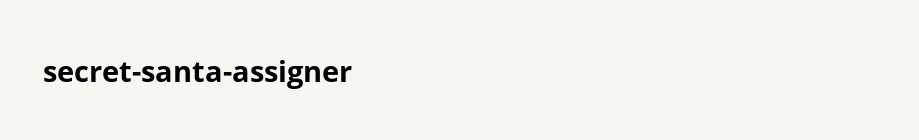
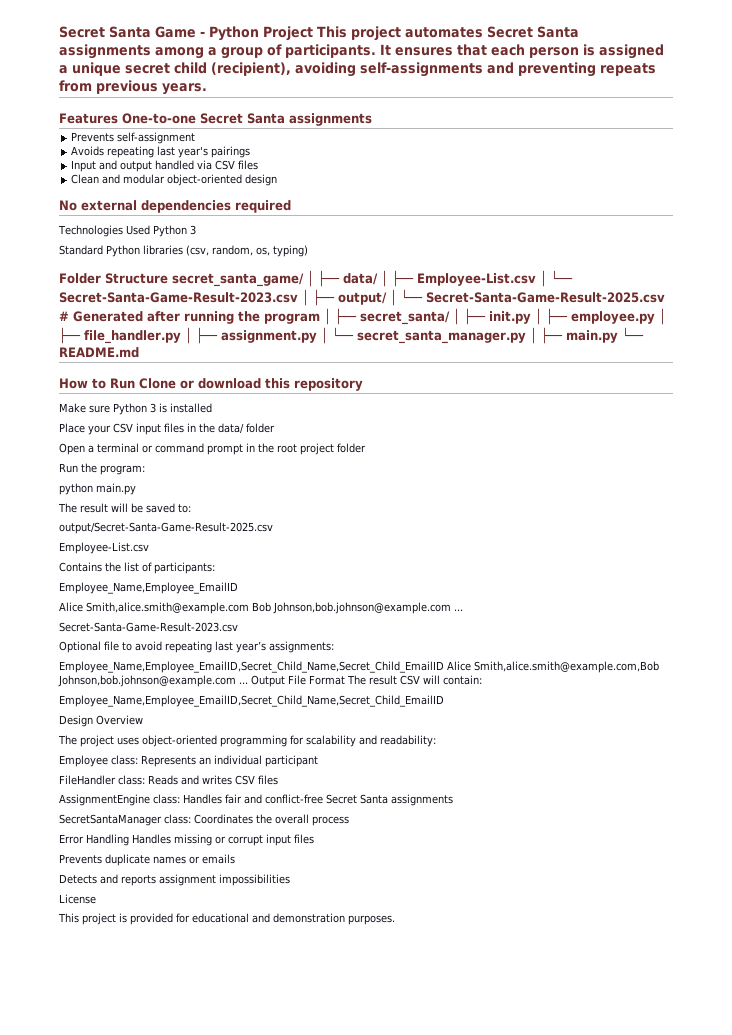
- secret-santa-assigner
+ Secret Santa Game - Python Project This project automates Secret Santa assignments among a group of participants. It ensures that each person is assigned a unique secret child (recipient), avoiding self-assignments and preventing repeats from previous years.
+ Features One-to-one Secret Santa assignments
+ Prevents self-assignment
+ Avoids repeating last year's pairings
+ Input and output handled via CSV files
+ Clean and modular object-oriented design
+ No external dependencies required
+ Technologies Used Python 3
+ Standard Python libraries (csv, random, os, typing)
+ Folder Structure secret_santa_game/ │ ├── data/ │ ├── Employee-List.csv │ └── Secret-Santa-Game-Result-2023.csv │ ├── output/ │ └── Secret-Santa-Game-Result-2025.csv # Generated after running the program │ ├── secret_santa/ │ ├── init.py │ ├── employee.py │ ├── file_handler.py │ ├── assignment.py │ └── secret_santa_manager.py │ ├── main.py └── README.md
+ How to Run Clone or download this repository
+ Make sure Python 3 is installed
+ Place your CSV input files in the data/ folder
+ Open a terminal or command prompt in the root project folder
+ Run the program:
+ python main.py
+ The result will be saved to:
+ output/Secret-Santa-Game-Result-2025.csv
+ Employee-List.csv
+ Contains the list of participants:
+ Employee_Name,Employee_EmailID
+ Alice Smith,alice.smith@example.com Bob Johnson,bob.johnson@example.com ...
+ Secret-Santa-Game-Result-2023.csv
+ Optional file to avoid repeating last year’s assignments:
+ Employee_Name,Employee_EmailID,Secret_Child_Name,Secret_Child_EmailID Alice Smith,alice.smith@example.com,Bob Johnson,bob.johnson@example.com ... Output File Format The result CSV will contain:
+ Employee_Name,Employee_EmailID,Secret_Child_Name,Secret_Child_EmailID
+ Design Overview
+ The project uses object-oriented programming for scalability and readability:
+ Employee class: Represents an individual participant
+ FileHandler class: Reads and writes CSV files
+ AssignmentEngine class: Handles fair and conflict-free Secret Santa assignments
+ SecretSantaManager class: Coordinates the overall process
+ Error Handling Handles missing or corrupt input files
+ Prevents duplicate names or emails
+ Detects and reports assignment impossibilities
+ License
+ This project is provided for educational and demonstration purposes.

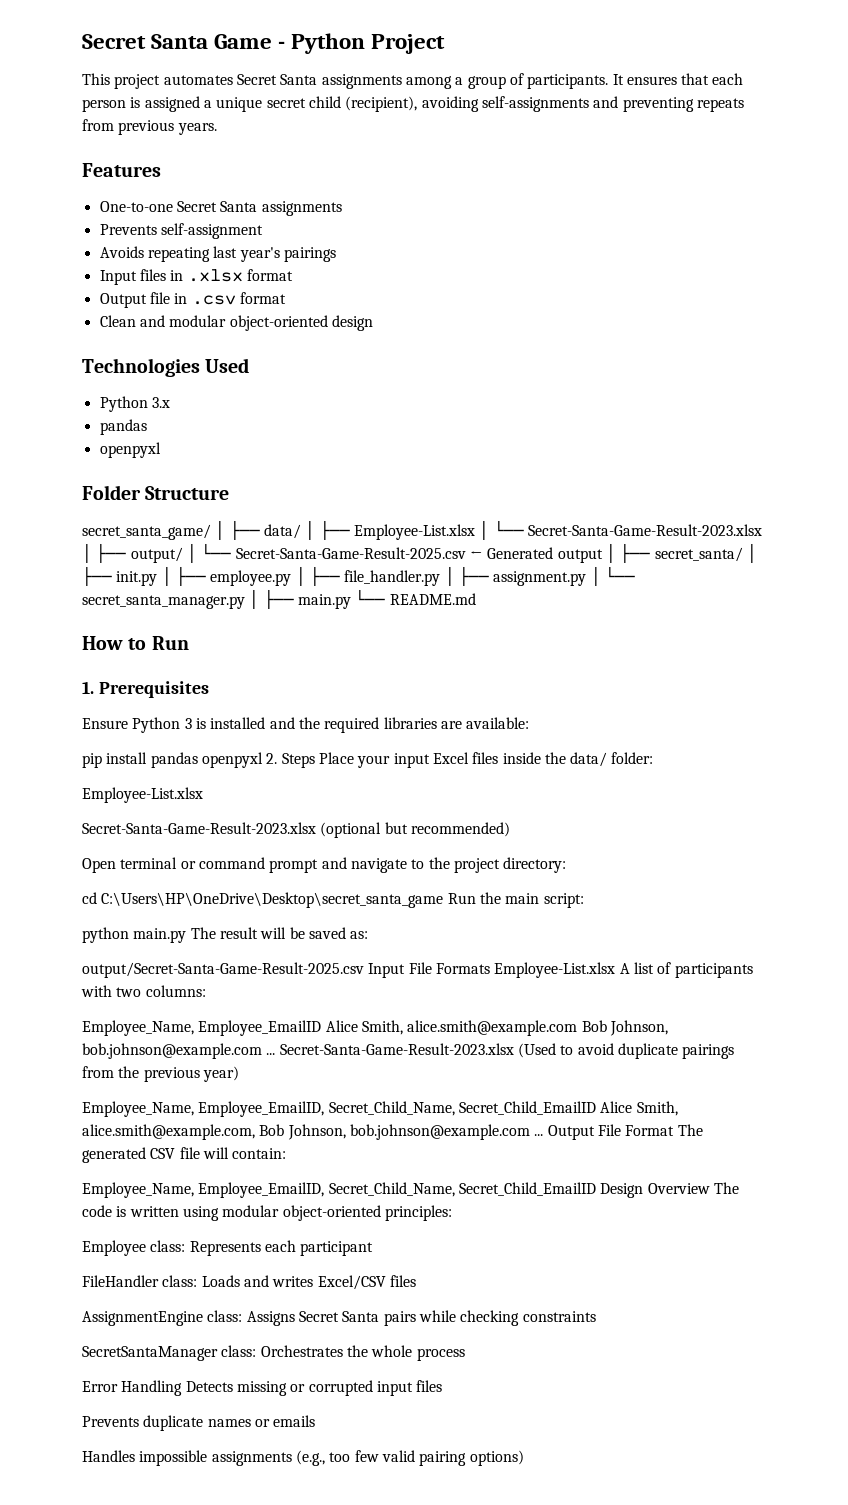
- Secret Santa Game - Python Project This project automates Secret Santa assignments among a group of participants.
+ Secret Santa Game - Python Project
+ This project automates Secret Santa assignments among a group of participants.
- Features One-to-one Secret Santa assignments
+ Features
+ One-to-one Secret Santa assignments
- Input and output handled via CSV files
+ Input files in .xlsx format
+ Output file in .csv format
- No external dependencies required
- Technologies Used Python 3
- Standard Python libraries (csv, random, os, typing)
+ Technologies Used
+ Python 3.x
+ pandas
+ openpyxl
- Folder Structure secret_santa_game/ │ ├── data/ │ ├── Employee-List.csv │ └── Secret-Santa-Game-Result-2023.csv │ ├── output/ │ └── Secret-Santa-Game-Result-2025.csv # Generated after running the program │ ├── secret_santa/ │ ├── init.py │ ├── employee.py │ ├── file_handler.py │ ├── assignment.py │ └── secret_santa_manager.py │ ├── main.py └── README.md
+ Folder Structure
+ secret_santa_game/ │ ├── data/ │ ├── Employee-List.xlsx │ └── Secret-Santa-Game-Result-2023.xlsx │ ├── output/ │ └── Secret-Santa-Game-Result-2025.csv ← Generated output │ ├── secret_santa/ │ ├── init.py │ ├── employee.py │ ├── file_handler.py │ ├── assignment.py │ └── secret_santa_manager.py │ ├── main.py └── README.md
- How to Run Clone or download this repository
- Make sure Python 3 is installed
- Place your CSV input files in the data/ folder
+ How to Run
+ 1. Prerequisites
+ Ensure Python 3 is installed and the required libraries are available:
+ pip install pandas openpyxl 2. Steps Place your input Excel files inside the data/ folder:
+ Employee-List.xlsx
+ Secret-Santa-Game-Result-2023.xlsx (optional but recommended)
- Open a terminal or command prompt in the root project folder
- Run the program:
+ Open terminal or command prompt and navigate to the project directory:
+ cd C:\Users\HP\OneDrive\Desktop\secret_santa_game Run the main script:
- python main.py
- The result will be saved to:
+ python main.py The result will be saved as:
- output/Secret-Santa-Game-Result-2025.csv
- Employee-List.csv
- Contains the list of participants:
- Employee_Name,Employee_EmailID
- Alice Smith,alice.smith@example.com Bob Johnson,bob.johnson@example.com ...
- Secret-Santa-Game-Result-2023.csv
- Optional file to avoid repeating last year’s assignments:
- Employee_Name,Employee_EmailID,Secret_Child_Name,Secret_Child_EmailID Alice Smith,alice.smith@example.com,Bob Johnson,bob.johnson@example.com ...
+ output/Secret-Santa-Game-Result-2025.csv Input File Formats Employee-List.xlsx A list of participants with two columns:
+ Employee_Name, Employee_EmailID Alice Smith, alice.smith@example.com Bob Johnson, bob.johnson@example.com ... Secret-Santa-Game-Result-2023.xlsx (Used to avoid duplicate pairings from the previous year)
+ Employee_Name, Employee_EmailID, Secret_Child_Name, Secret_Child_EmailID Alice Smith, alice.smith@example.com, Bob Johnson, bob.johnson@example.com ...
- Output File Format The result CSV will contain:
- Employee_Name,Employee_EmailID,Secret_Child_Name,Secret_Child_EmailID
- Design Overview
- The project uses object-oriented programming for scalability and readability:
+ Output File Format The generated CSV file will contain:
+ Employee_Name, Employee_EmailID, Secret_Child_Name, Secret_Child_EmailID Design Overview The code is written using modular object-oriented principles:
- Employee class: Represents an individual participant
+ Employee class: Represents each participant
- FileHandler class: Reads and writes CSV files
+ FileHandler class: Loads and writes Excel/CSV files
- AssignmentEngine class: Handles fair and conflict-free Secret Santa assignments
+ AssignmentEngine class: Assigns Secret Santa pairs while checking constraints
- SecretSantaManager class: Coordinates the overall process
+ SecretSantaManager class: Orchestrates the whole process
- Error Handling Handles missing or corrupt input files
+ Error Handling Detects missing or corrupted input files
- Detects and reports assignment impossibilities
- License
- This project is provided for educational and demonstration purposes.
+ Handles impossible assignments (e.g., too few valid pairing options)

